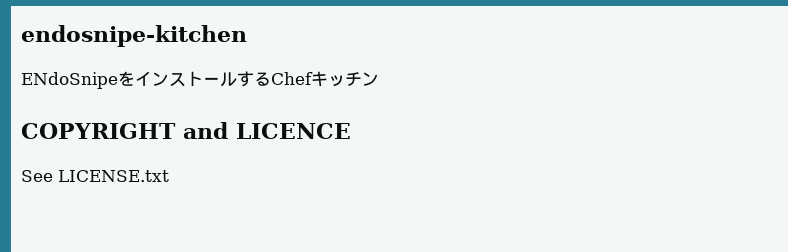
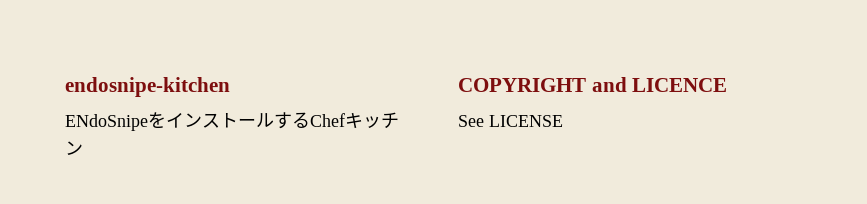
- See LICENSE.txt
+ See LICENSE

